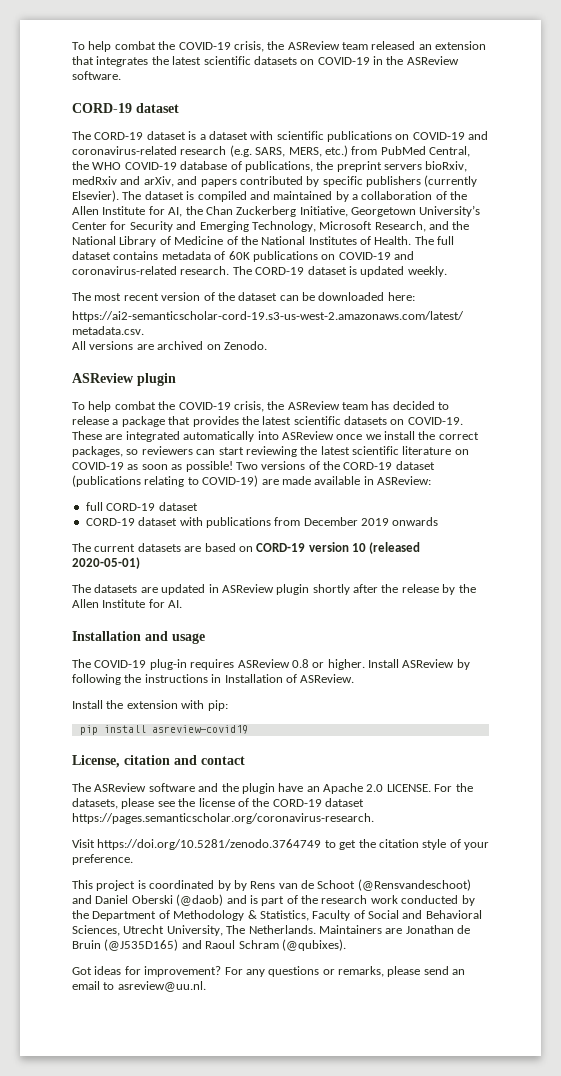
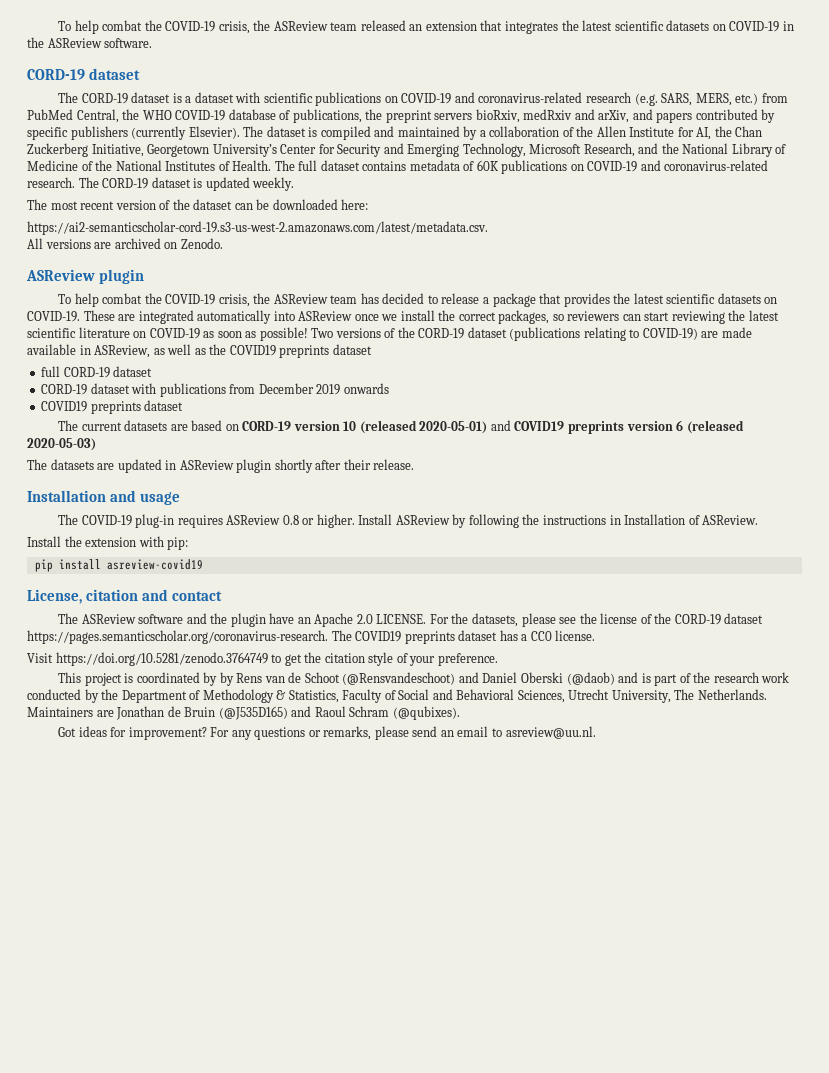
- Two versions of the CORD-19 dataset (publications relating to COVID-19) are made available in ASReview:
+ Two versions of the CORD-19 dataset (publications relating to COVID-19) are made available in ASReview, as well as the COVID19 preprints dataset
  CORD-19 dataset with publications from December 2019 onwards
+ COVID19 preprints dataset
- The current datasets are based on CORD-19 version 10 (released 2020-05-01)
+ The current datasets are based on CORD-19 version 10 (released 2020-05-01) and COVID19 preprints version 6 (released 2020-05-03)
- The datasets are updated in ASReview plugin shortly after the release by the Allen Institute for AI.
+ The datasets are updated in ASReview plugin shortly after their release.
- For the datasets, please see the license of the CORD-19 dataset https://pages.semanticscholar.org/coronavirus-research.
+ For the datasets, please see the license of the CORD-19 dataset https://pages.semanticscholar.org/coronavirus-research. The COVID19 preprints dataset has a CC0 license.

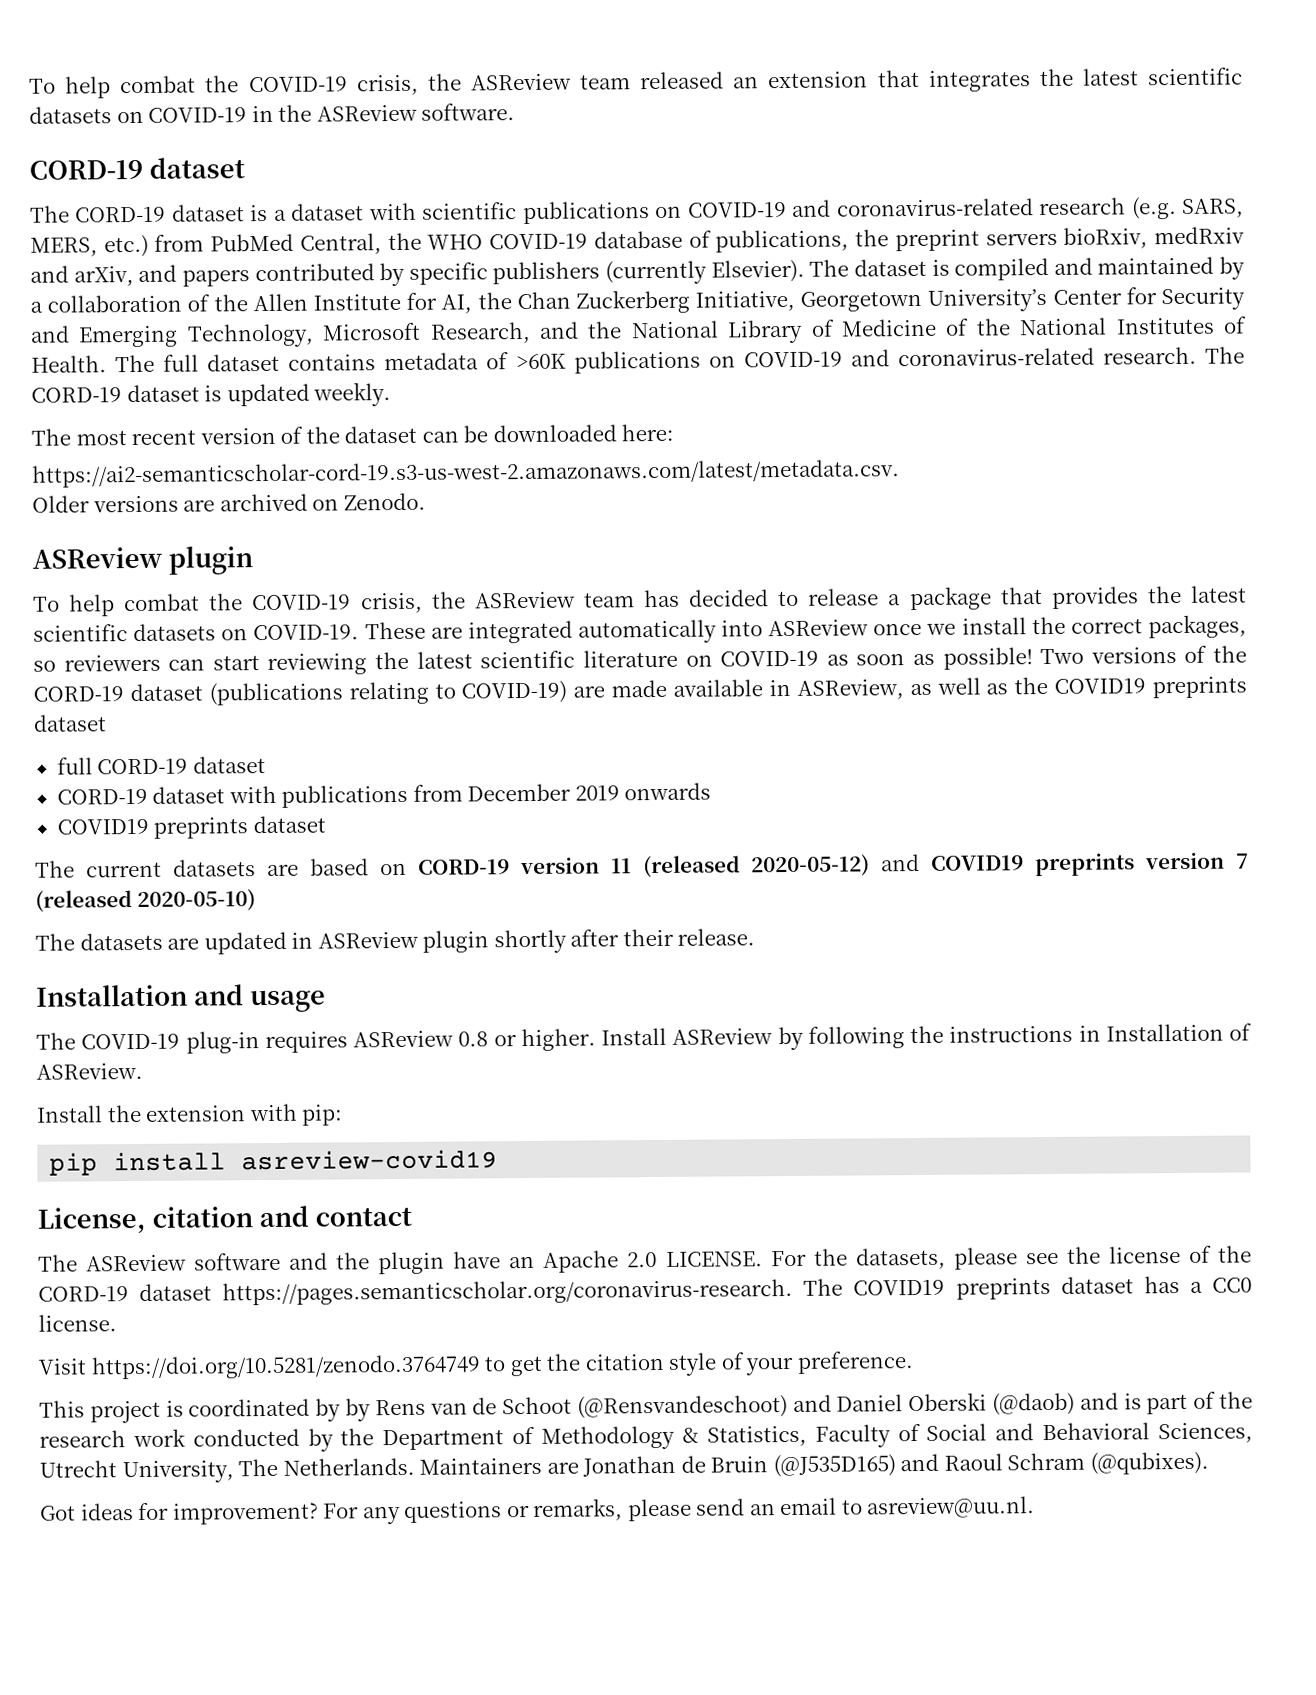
- The full dataset contains metadata of 60K publications on COVID-19 and coronavirus-related research.
+ The full dataset contains metadata of >60K publications on COVID-19 and coronavirus-related research.
- All versions are archived on Zenodo.
+ Older versions are archived on Zenodo.
- The current datasets are based on CORD-19 version 10 (released 2020-05-01) and COVID19 preprints version 6 (released 2020-05-03)
+ The current datasets are based on CORD-19 version 11 (released 2020-05-12) and COVID19 preprints version 7 (released 2020-05-10)

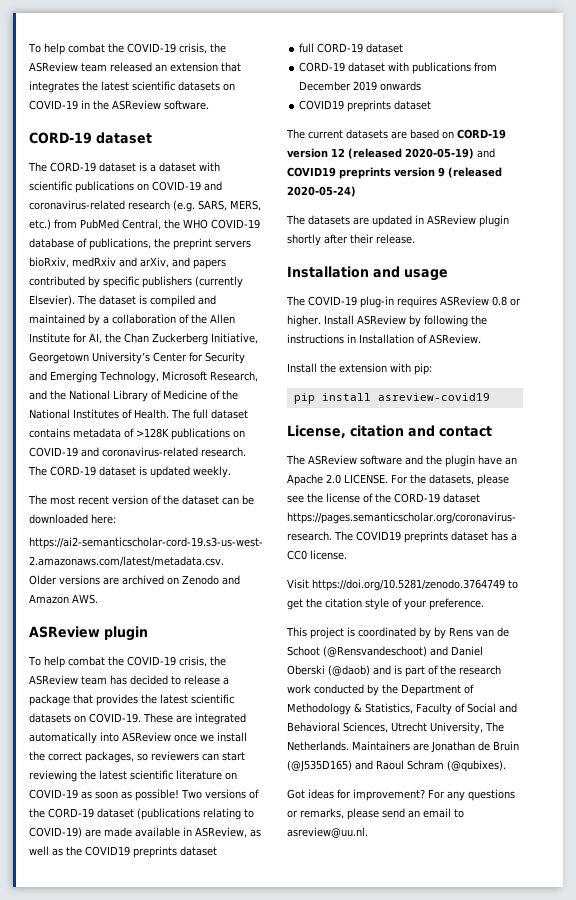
- The full dataset contains metadata of >60K publications on COVID-19 and coronavirus-related research.
+ The full dataset contains metadata of >128K publications on COVID-19 and coronavirus-related research.
- Older versions are archived on Zenodo.
+ Older versions are archived on Zenodo and Amazon AWS.
- The current datasets are based on CORD-19 version 11 (released 2020-05-12) and COVID19 preprints version 7 (released 2020-05-10)
+ The current datasets are based on CORD-19 version 12 (released 2020-05-19) and COVID19 preprints version 9 (released 2020-05-24)

